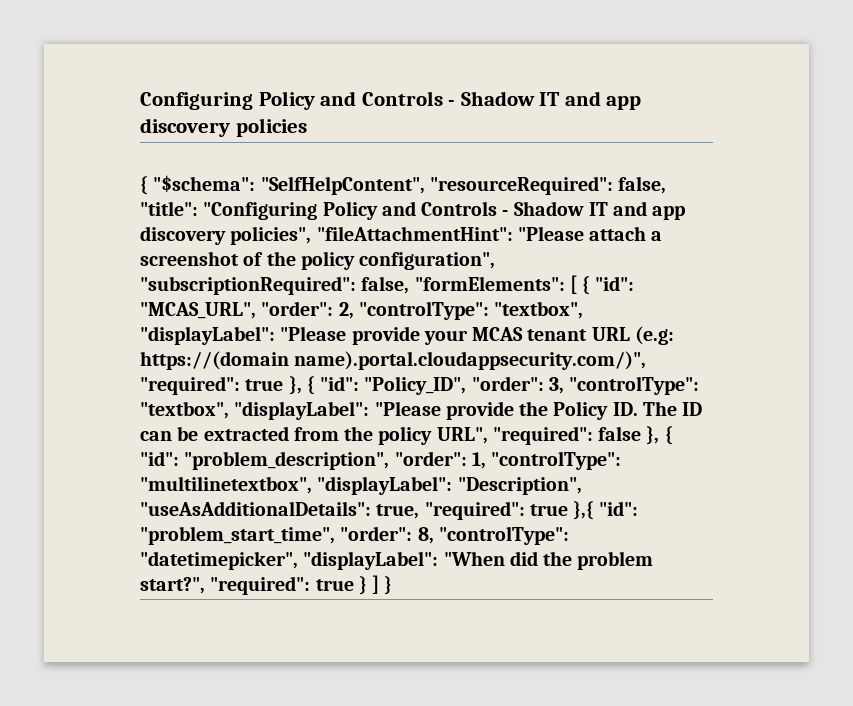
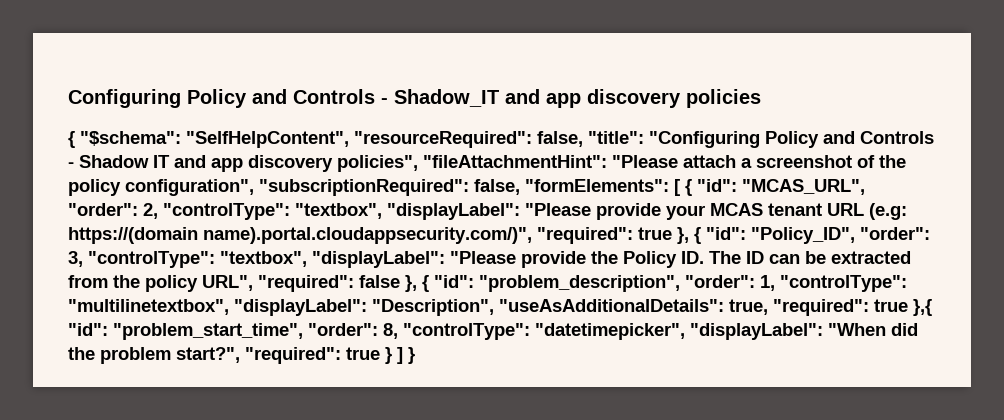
- Configuring Policy and Controls - Shadow IT and app discovery policies
+ Configuring Policy and Controls - Shadow_IT and app discovery policies

